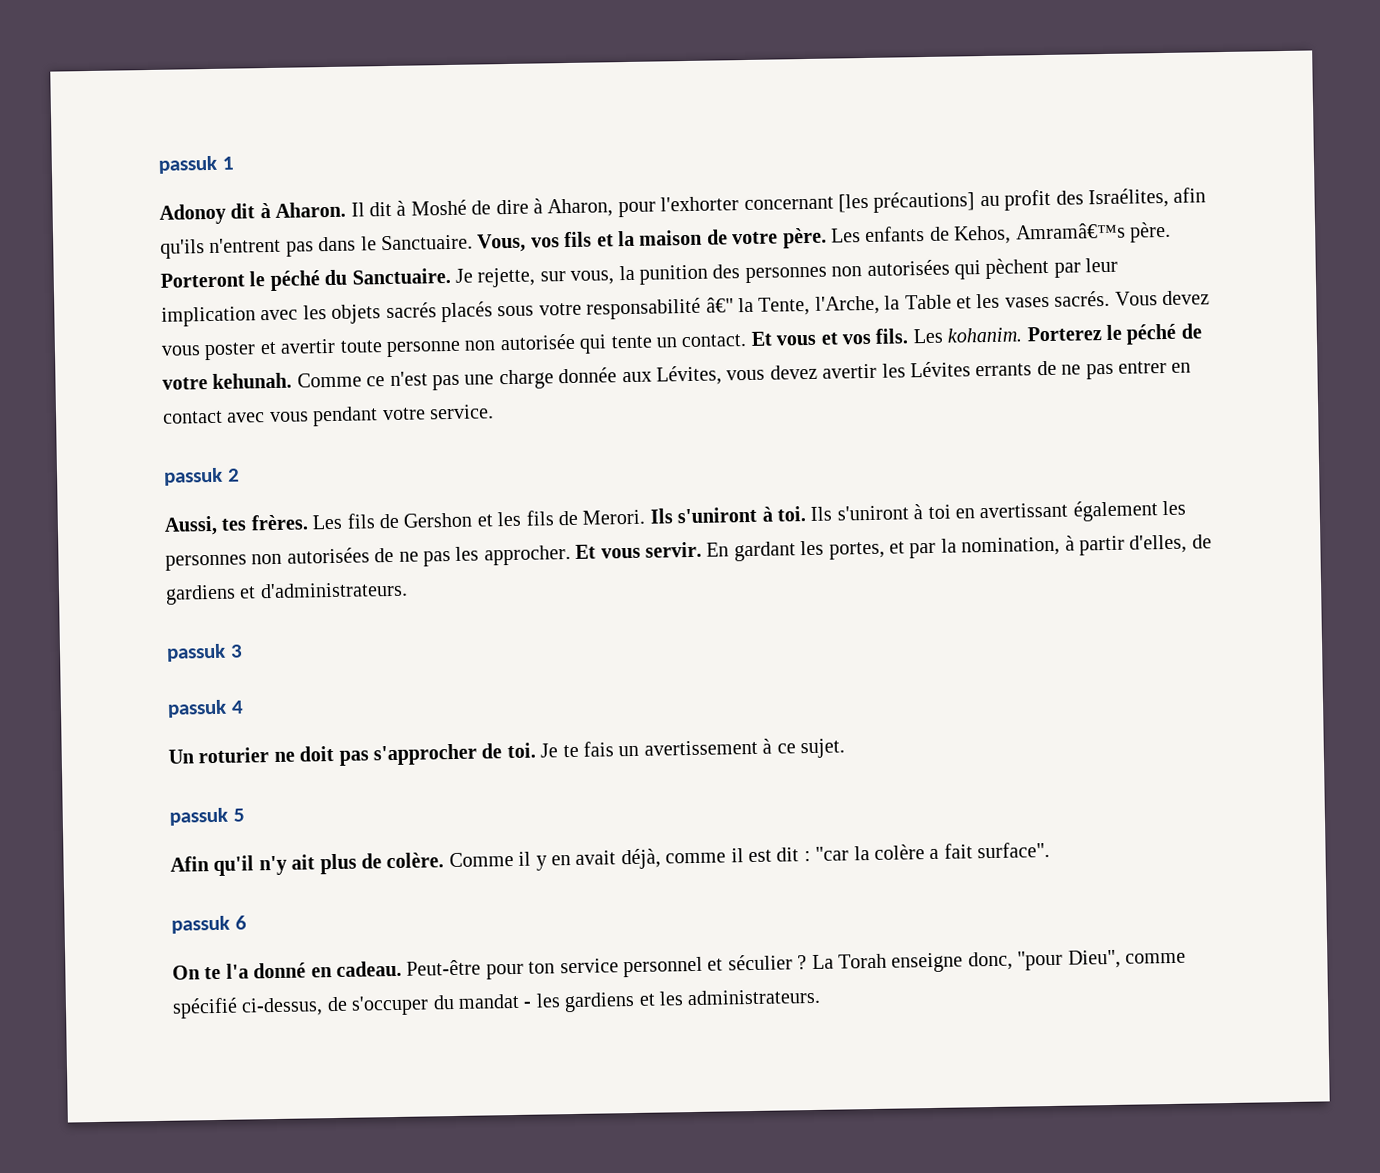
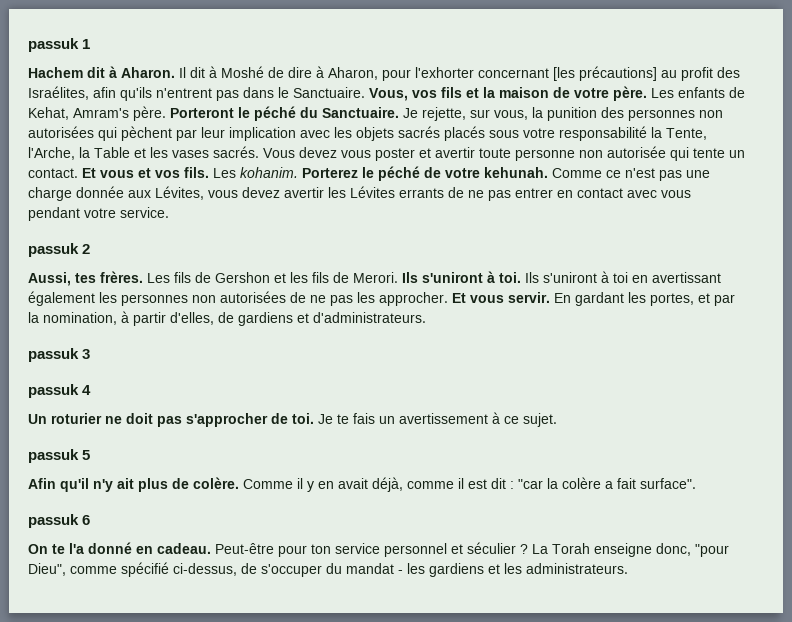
- Adonoy dit à Aharon.
+ Hachem dit à Aharon.
- Les enfants de Kehos, Amramâ€™s père.
+ Les enfants de Kehat, Amram's père.
- Je rejette, sur vous, la punition des personnes non autorisées qui pèchent par leur implication avec les objets sacrés placés sous votre responsabilité â€" la Tente, l'Arche, la Table et les vases sacrés.
+ Je rejette, sur vous, la punition des personnes non autorisées qui pèchent par leur implication avec les objets sacrés placés sous votre responsabilité la Tente, l'Arche, la Table et les vases sacrés.

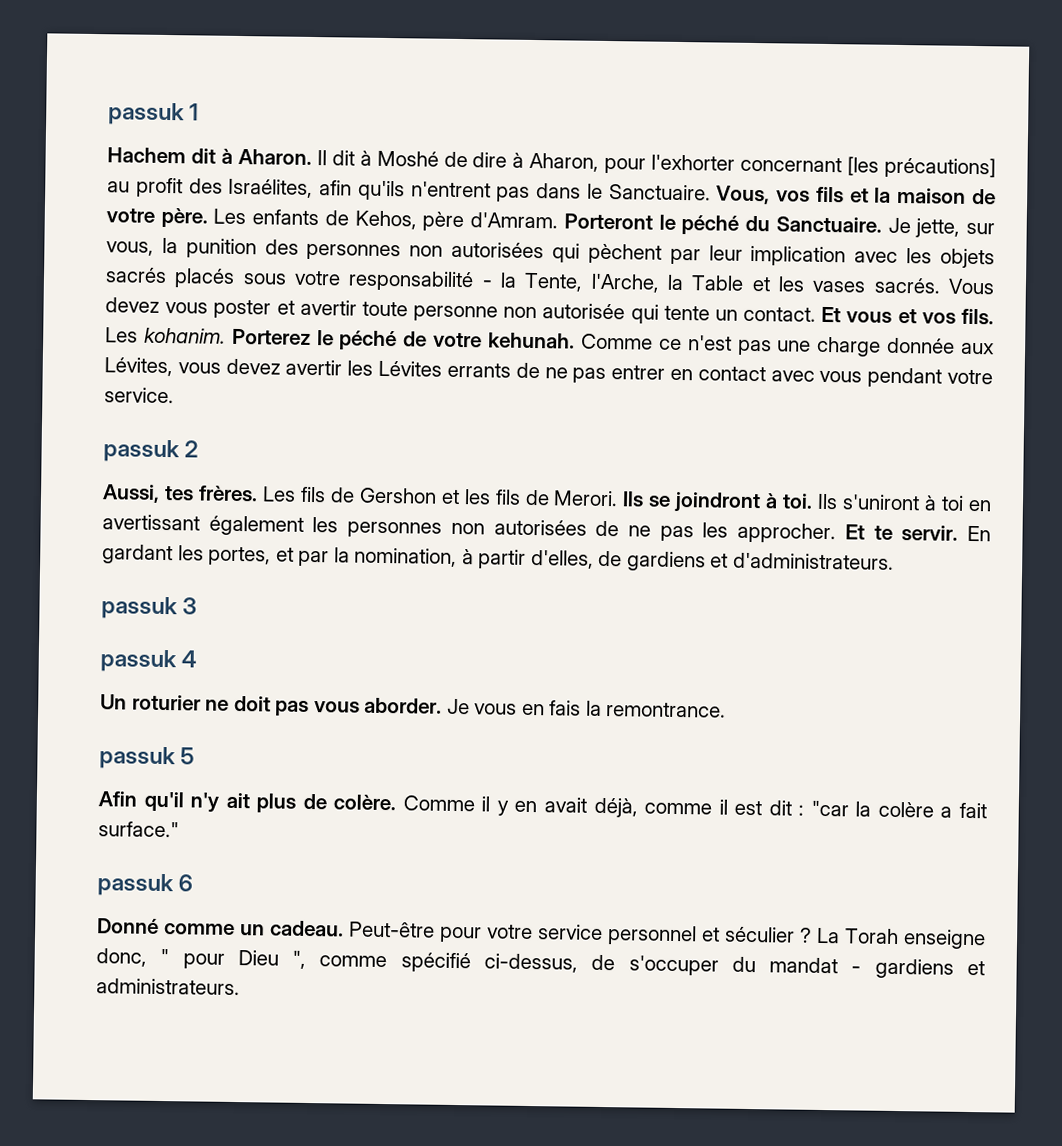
- Les enfants de Kehat, Amram's père.
+ Les enfants de Kehos, père d'Amram.
- Je rejette, sur vous, la punition des personnes non autorisées qui pèchent par leur implication avec les objets sacrés placés sous votre responsabilité la Tente, l'Arche, la Table et les vases sacrés.
+ Je jette, sur vous, la punition des personnes non autorisées qui pèchent par leur implication avec les objets sacrés placés sous votre responsabilité - la Tente, l'Arche, la Table et les vases sacrés.
- Ils s'uniront à toi.
+ Ils se joindront à toi.
- Et vous servir.
+ Et te servir.
- Un roturier ne doit pas s'approcher de toi. Je te fais un avertissement à ce sujet.
+ Un roturier ne doit pas vous aborder. Je vous en fais la remontrance.
- Comme il y en avait déjà, comme il est dit : "car la colère a fait surface".
+ Comme il y en avait déjà, comme il est dit : "car la colère a fait surface."
- On te l'a donné en cadeau.
+ Donné comme un cadeau.
- Peut-être pour ton service personnel et séculier ?
+ Peut-être pour votre service personnel et séculier ?
- La Torah enseigne donc, "pour Dieu", comme spécifié ci-dessus, de s'occuper du mandat - les gardiens et les administrateurs.
+ La Torah enseigne donc, " pour Dieu ", comme spécifié ci-dessus, de s'occuper du mandat - gardiens et administrateurs.

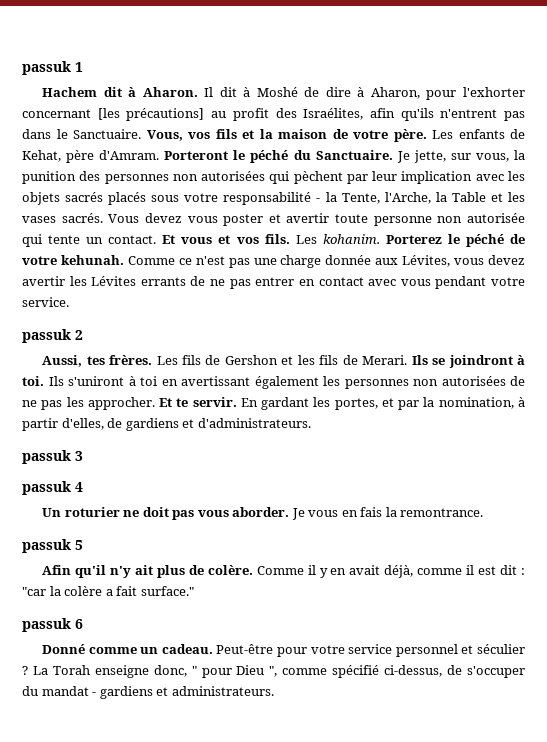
- Les enfants de Kehos, père d'Amram.
+ Les enfants de Kehat, père d'Amram.
- Les fils de Gershon et les fils de Merori.
+ Les fils de Gershon et les fils de Merari.

